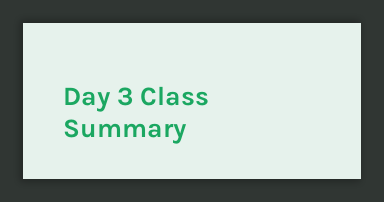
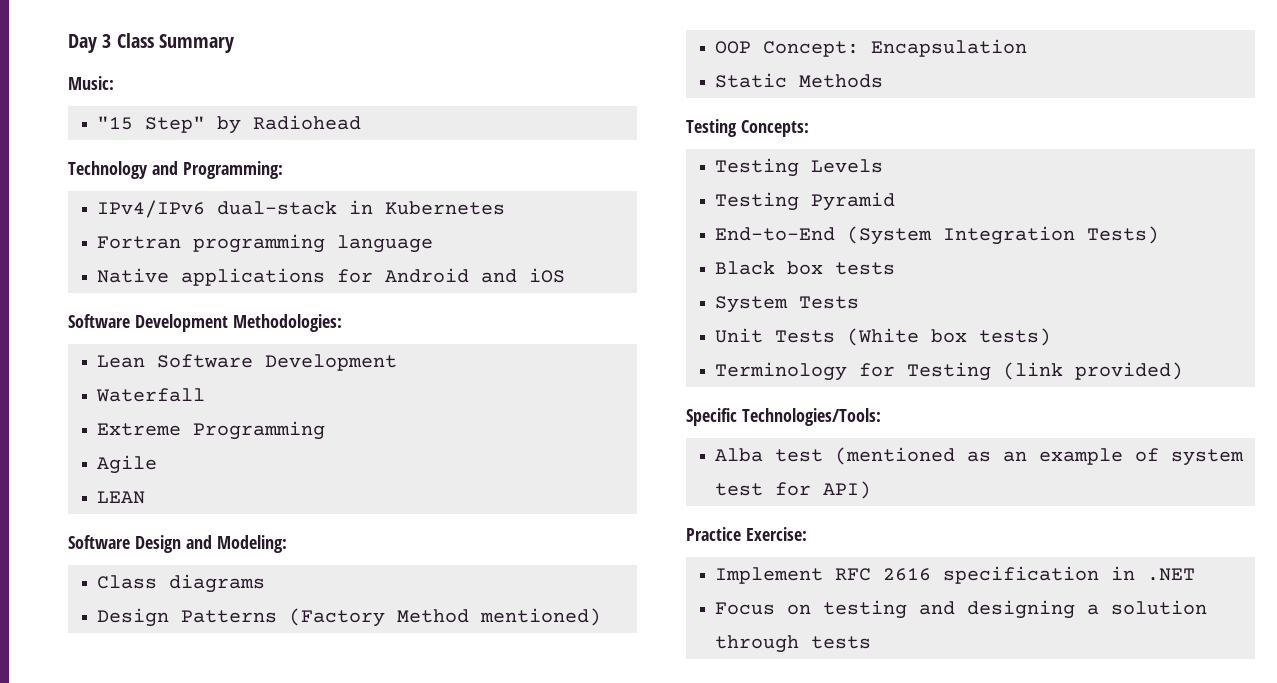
+ Music:
+ "15 Step" by Radiohead
+ Technology and Programming:
+ IPv4/IPv6 dual-stack in Kubernetes
+ Fortran programming language
+ Native applications for Android and iOS
+ Software Development Methodologies:
+ Lean Software Development
+ Waterfall
+ Extreme Programming
+ Agile
+ LEAN
+ Software Design and Modeling:
+ Class diagrams
+ Design Patterns (Factory Method mentioned)
+ OOP Concept: Encapsulation
+ Static Methods
+ Testing Concepts:
+ Testing Levels
+ Testing Pyramid
+ End-to-End (System Integration Tests)
+ Black box tests
+ System Tests
+ Unit Tests (White box tests)
+ Terminology for Testing (link provided)
+ Specific Technologies/Tools:
+ Alba test (mentioned as an example of system test for API)
+ Practice Exercise:
+ Implement RFC 2616 specification in .NET
+ Focus on testing and designing a solution through tests

